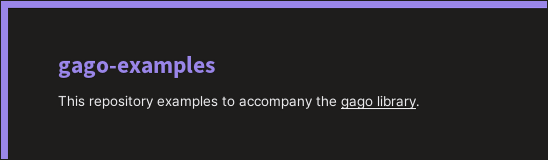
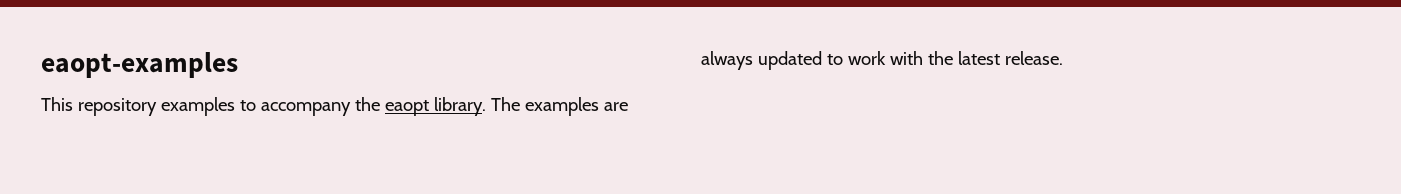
- gago-examples
+ eaopt-examples
- This repository examples to accompany the gago library.
+ This repository examples to accompany the eaopt library. The examples are always updated to work with the latest release.

